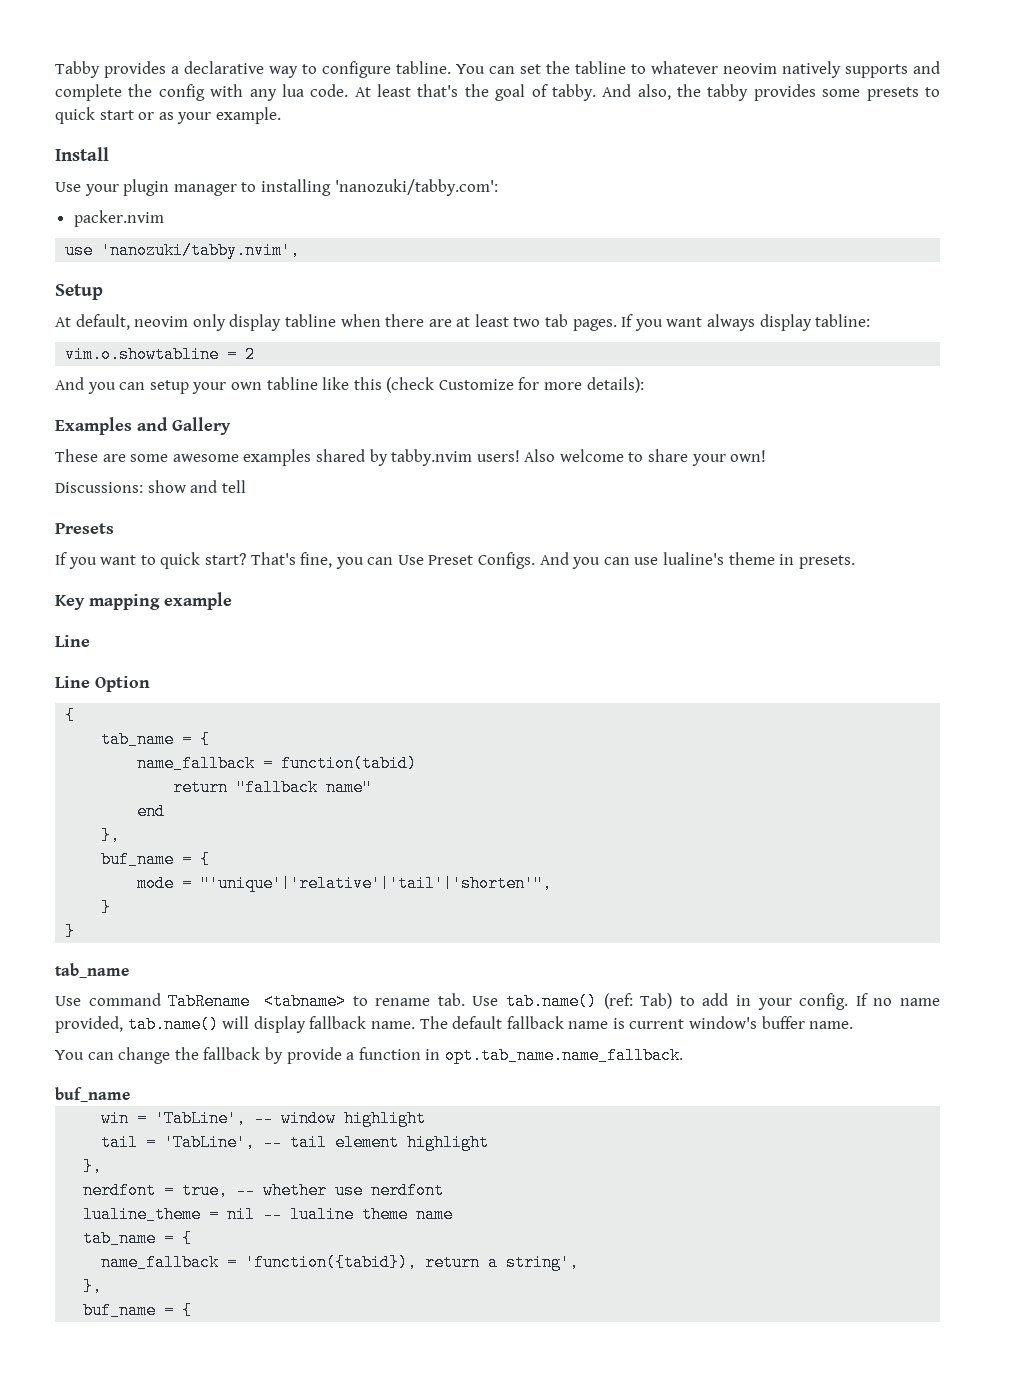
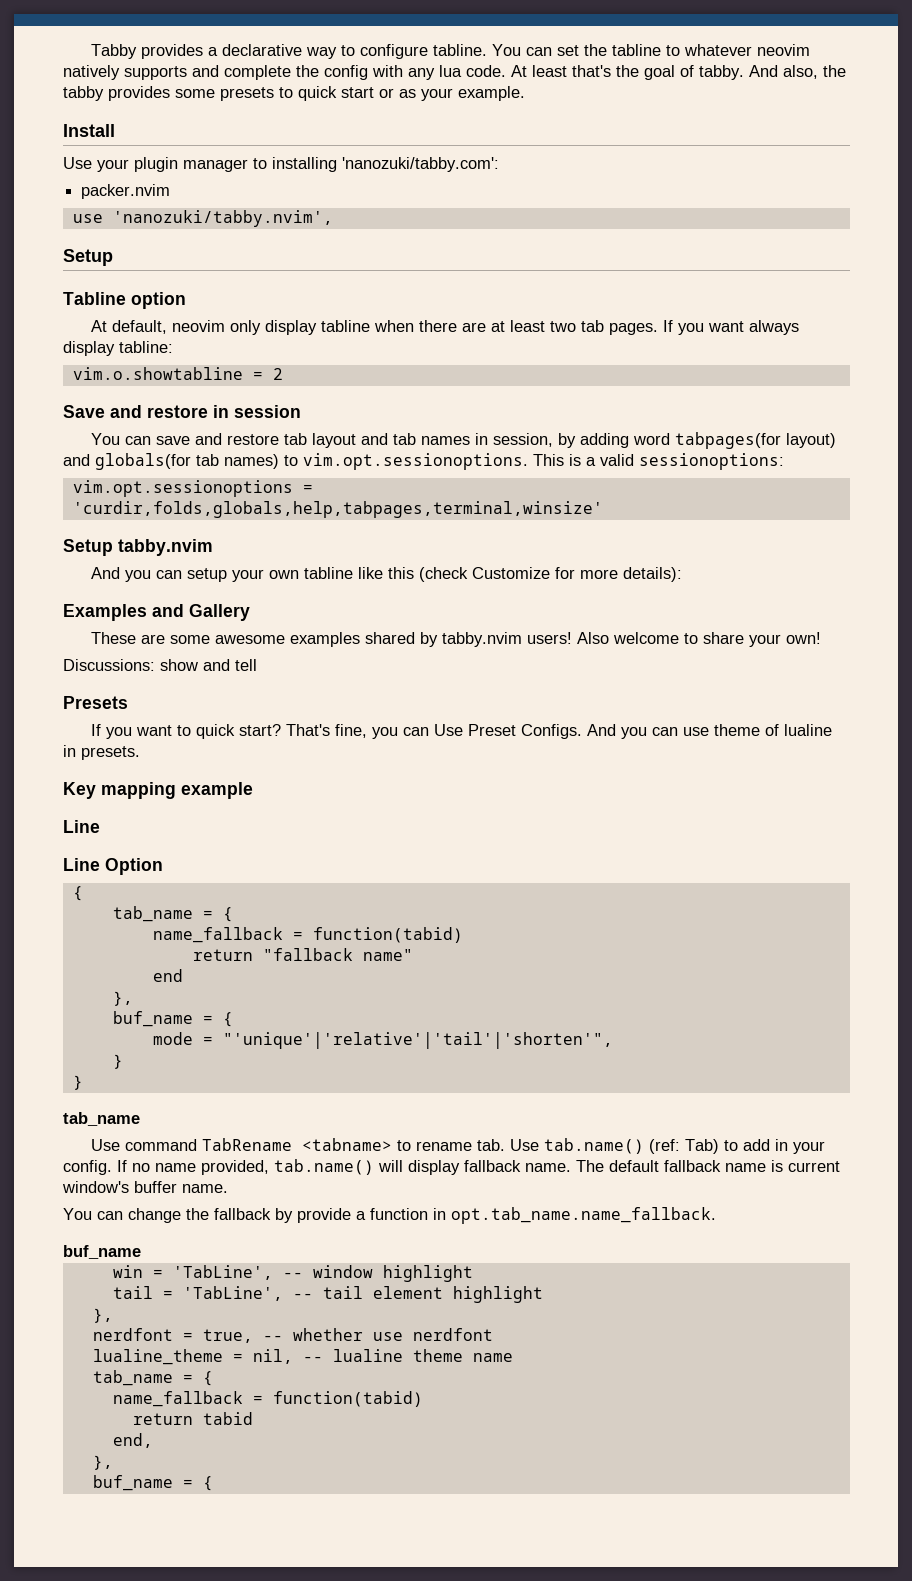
+ Tabline option
+ Save and restore in session
+ You can save and restore tab layout and tab names in session, by adding word tabpages(for layout) and globals(for tab names) to vim.opt.sessionoptions. This is a valid sessionoptions:
+ vim.opt.sessionoptions = 'curdir,folds,globals,help,tabpages,terminal,winsize'
+ Setup tabby.nvim
- And you can use lualine's theme in presets.
+ And you can use theme of lualine in presets.
- lualine_theme = nil -- lualine theme name
+ lualine_theme = nil, -- lualine theme name
  tab_name = {
- name_fallback = 'function({tabid}), return a string',
+ name_fallback = function(tabid)
+ return tabid
+ end,

